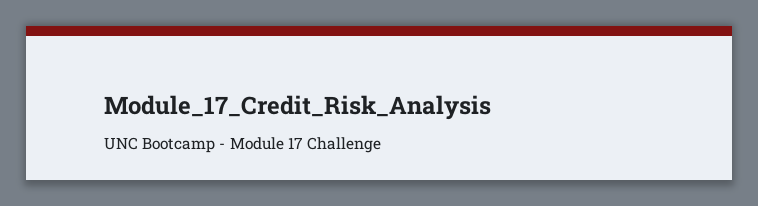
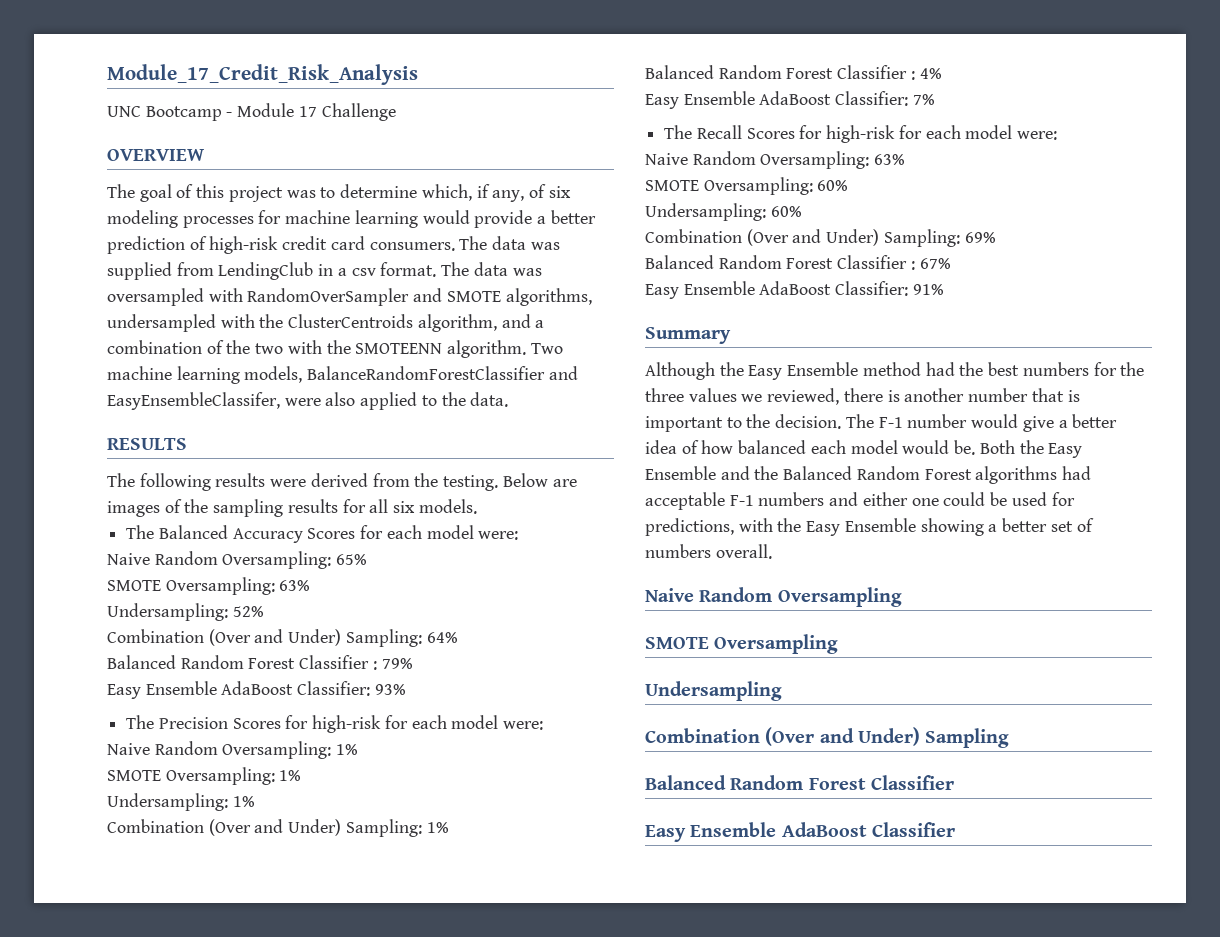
+ OVERVIEW
+ The goal of this project was to determine which, if any, of six modeling processes for machine learning would provide a better prediction of high-risk credit card consumers. The data was supplied from LendingClub in a csv format. The data was oversampled with RandomOverSampler and SMOTE algorithms, undersampled with the ClusterCentroids algorithm, and a combination of the two with the SMOTEENN algorithm. Two machine learning models, BalanceRandomForestClassifier and EasyEnsembleClassifer, were also applied to the data.
+ RESULTS
+ The following results were derived from the testing. Below are images of the sampling results for all six models.
+ The Balanced Accuracy Scores for each model were:
+ Naive Random Oversampling: 65%
+ SMOTE Oversampling: 63%
+ Undersampling: 52%
+ Combination (Over and Under) Sampling: 64%
+ Balanced Random Forest Classifier : 79%
+ Easy Ensemble AdaBoost Classifier: 93%
+ The Precision Scores for high-risk for each model were:
+ Naive Random Oversampling: 1%
+ SMOTE Oversampling: 1%
+ Undersampling: 1%
+ Combination (Over and Under) Sampling: 1%
+ Balanced Random Forest Classifier : 4%
+ Easy Ensemble AdaBoost Classifier: 7%
+ The Recall Scores for high-risk for each model were:
+ Naive Random Oversampling: 63%
+ SMOTE Oversampling: 60%
+ Undersampling: 60%
+ Combination (Over and Under) Sampling: 69%
+ Balanced Random Forest Classifier : 67%
+ Easy Ensemble AdaBoost Classifier: 91%
+ Summary
+ Although the Easy Ensemble method had the best numbers for the three values we reviewed, there is another number that is important to the decision. The F-1 number would give a better idea of how balanced each model would be. Both the Easy Ensemble and the Balanced Random Forest algorithms had acceptable F-1 numbers and either one could be used for predictions, with the Easy Ensemble showing a better set of numbers overall.
+ Naive Random Oversampling
+ SMOTE Oversampling
+ Undersampling
+ Combination (Over and Under) Sampling
+ Balanced Random Forest Classifier
+ Easy Ensemble AdaBoost Classifier

